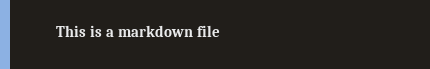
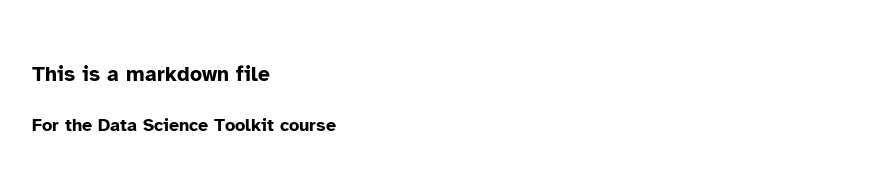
+ For the Data Science Toolkit course

